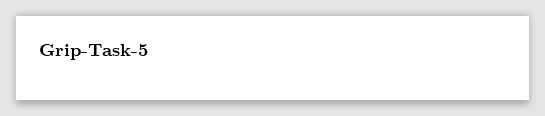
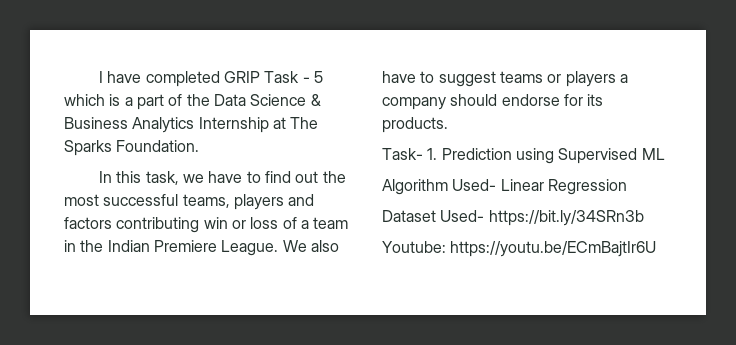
- Grip-Task-5
+ I have completed GRIP Task - 5 which is a part of the Data Science & Business Analytics Internship at The Sparks Foundation.
+ In this task, we have to find out the most successful teams, players and factors contributing win or loss of a team in the Indian Premiere League. We also have to suggest teams or players a company should endorse for its products.
+ Task- 1. Prediction using Supervised ML
+ Algorithm Used- Linear Regression
+ Dataset Used- https://bit.ly/34SRn3b
+ Youtube: https://youtu.be/ECmBajtIr6U

